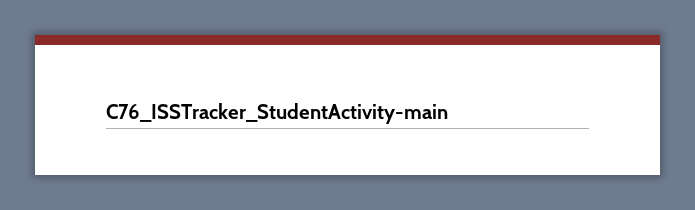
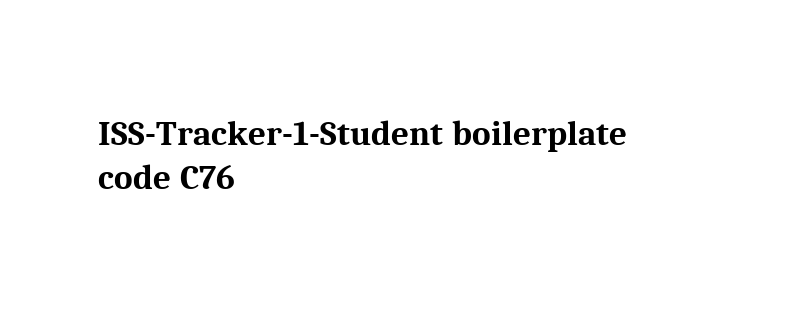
- C76_ISSTracker_StudentActivity-main
+ ISS-Tracker-1-Student boilerplate code C76

